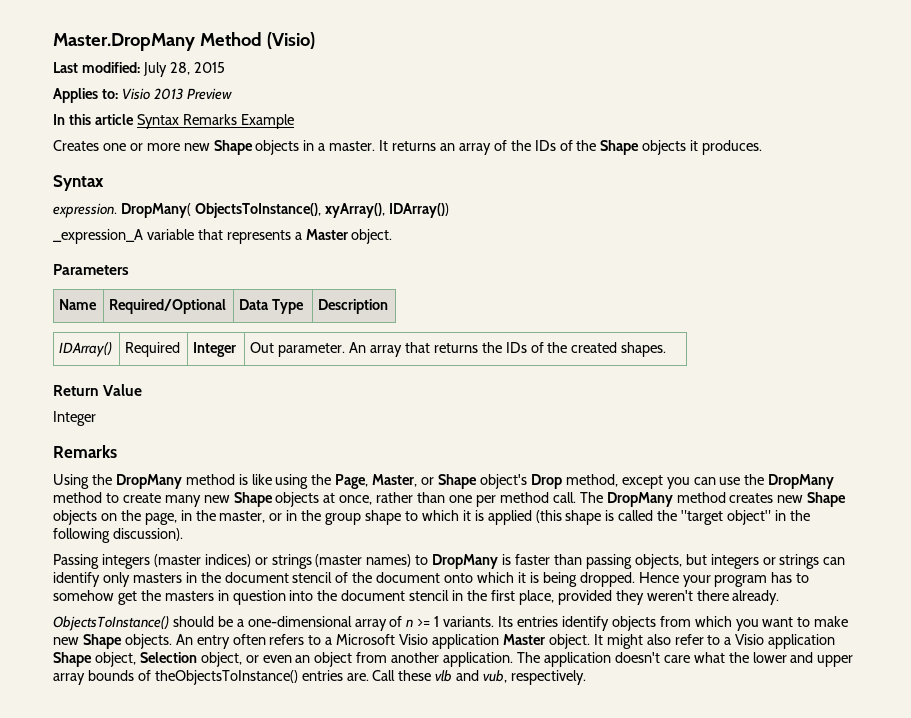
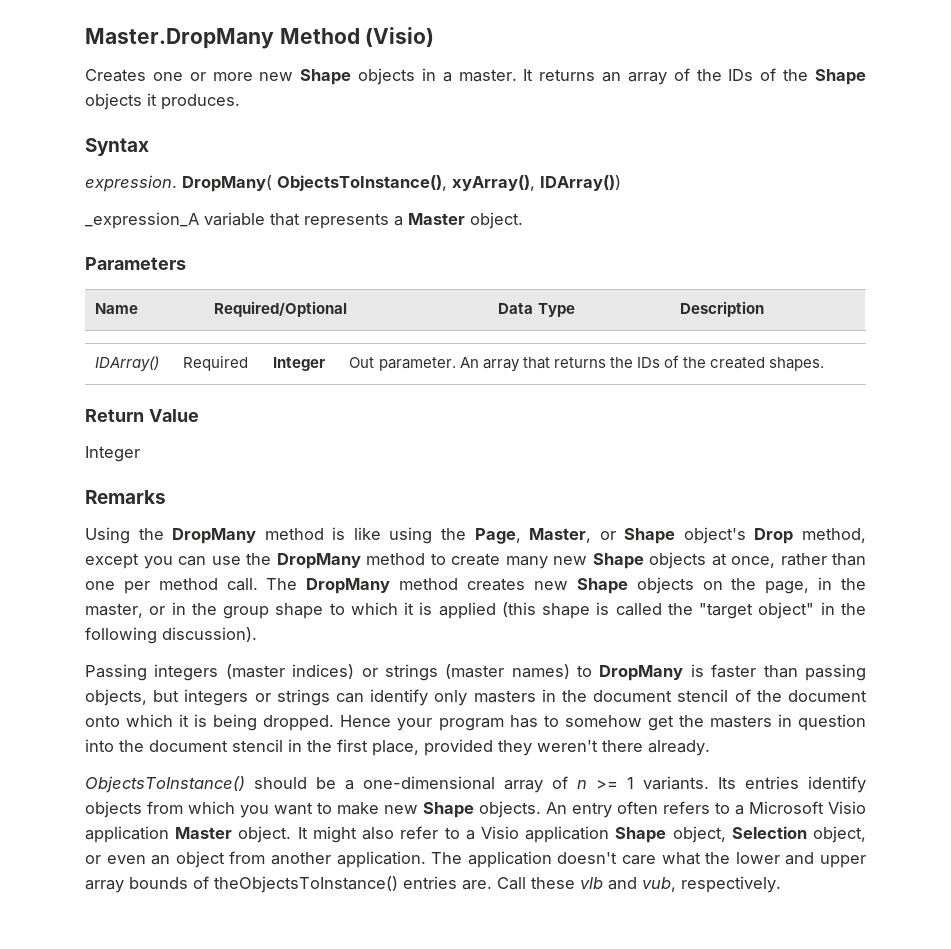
- Last modified: July 28, 2015
- Applies to: Visio 2013 Preview
- In this article Syntax Remarks Example

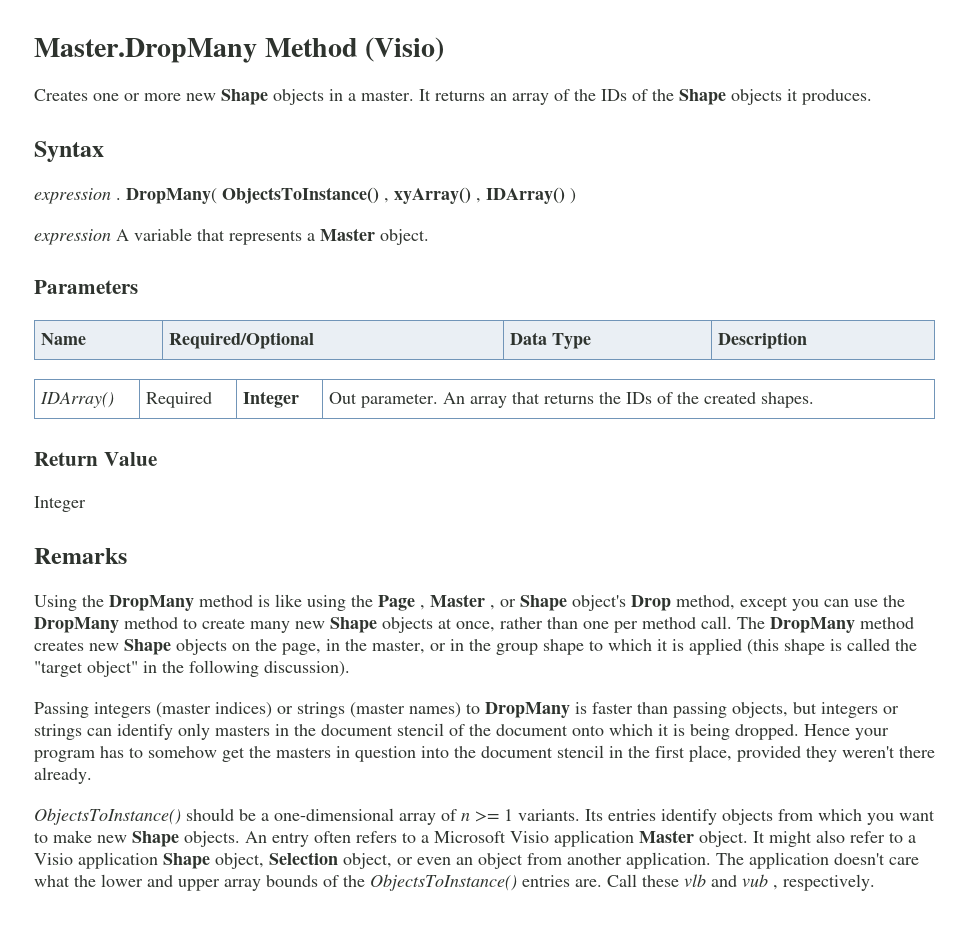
- expression. DropMany( ObjectsToInstance(), xyArray(), IDArray())
- _expression_A variable that represents a Master object.
+ expression . DropMany( ObjectsToInstance() , xyArray() , IDArray() )
+ expression A variable that represents a Master object.
- Using the DropMany method is like using the Page, Master, or Shape object's Drop method, except you can use the DropMany method to create many new Shape objects at once, rather than one per method call.
+ Using the DropMany method is like using the Page , Master , or Shape object's Drop method, except you can use the DropMany method to create many new Shape objects at once, rather than one per method call.
- The application doesn't care what the lower and upper array bounds of theObjectsToInstance() entries are.
+ The application doesn't care what the lower and upper array bounds of the ObjectsToInstance() entries are.
- Call these vlb and vub, respectively.
+ Call these vlb and vub , respectively.

